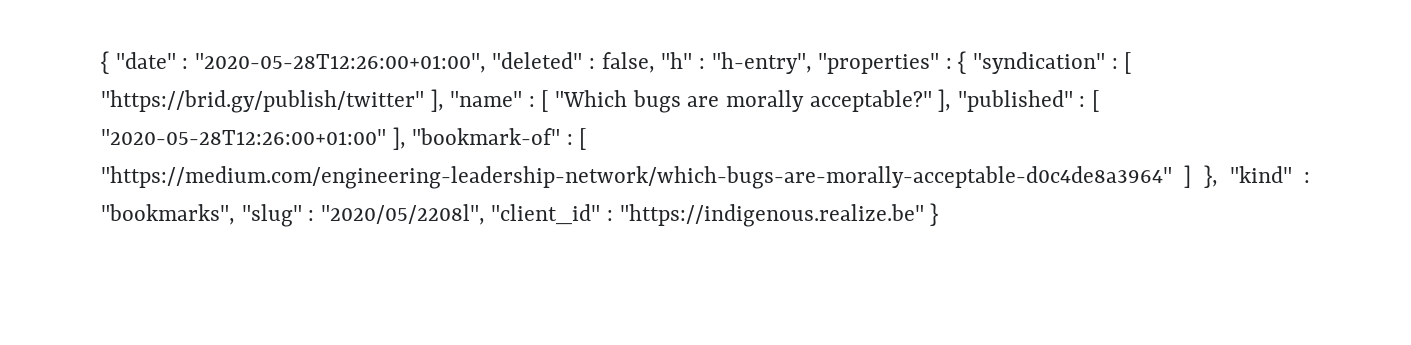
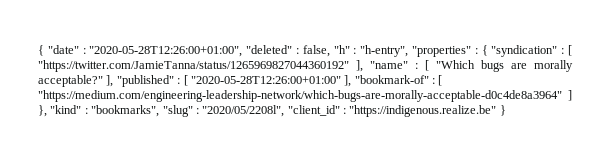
- { "date" : "2020-05-28T12:26:00+01:00", "deleted" : false, "h" : "h-entry", "properties" : { "syndication" : [ "https://brid.gy/publish/twitter" ], "name" : [ "Which bugs are morally acceptable?" ], "published" : [ "2020-05-28T12:26:00+01:00" ], "bookmark-of" : [ "https://medium.com/engineering-leadership-network/which-bugs-are-morally-acceptable-d0c4de8a3964" ] }, "kind" : "bookmarks", "slug" : "2020/05/2208l", "client_id" : "https://indigenous.realize.be" }
+ { "date" : "2020-05-28T12:26:00+01:00", "deleted" : false, "h" : "h-entry", "properties" : { "syndication" : [ "https://twitter.com/JamieTanna/status/1265969827044360192" ], "name" : [ "Which bugs are morally acceptable?" ], "published" : [ "2020-05-28T12:26:00+01:00" ], "bookmark-of" : [ "https://medium.com/engineering-leadership-network/which-bugs-are-morally-acceptable-d0c4de8a3964" ] }, "kind" : "bookmarks", "slug" : "2020/05/2208l", "client_id" : "https://indigenous.realize.be" }

